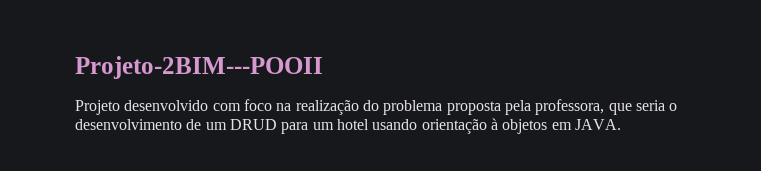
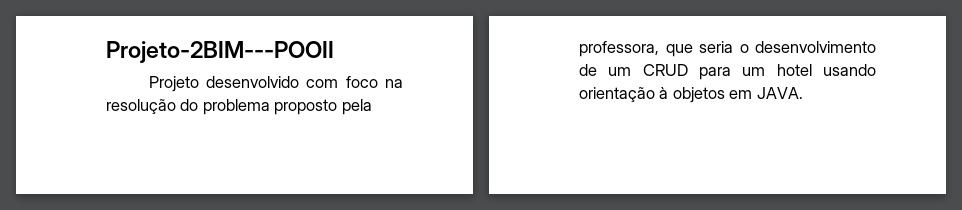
- Projeto desenvolvido com foco na realização do problema proposta pela professora, que seria o desenvolvimento de um DRUD para um hotel usando orientação à objetos em JAVA.
+ Projeto desenvolvido com foco na resolução do problema proposto pela professora, que seria o desenvolvimento de um CRUD para um hotel usando orientação à objetos em JAVA.

